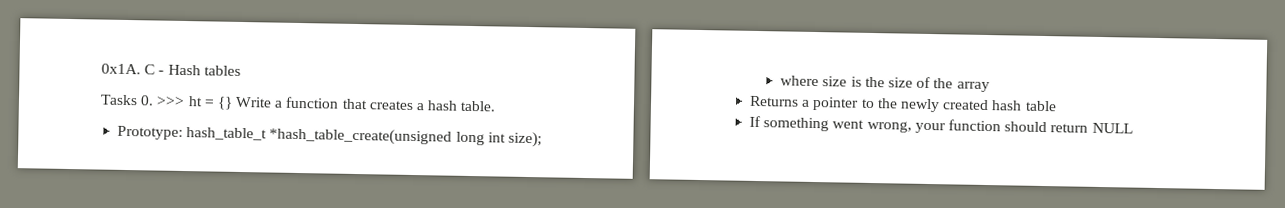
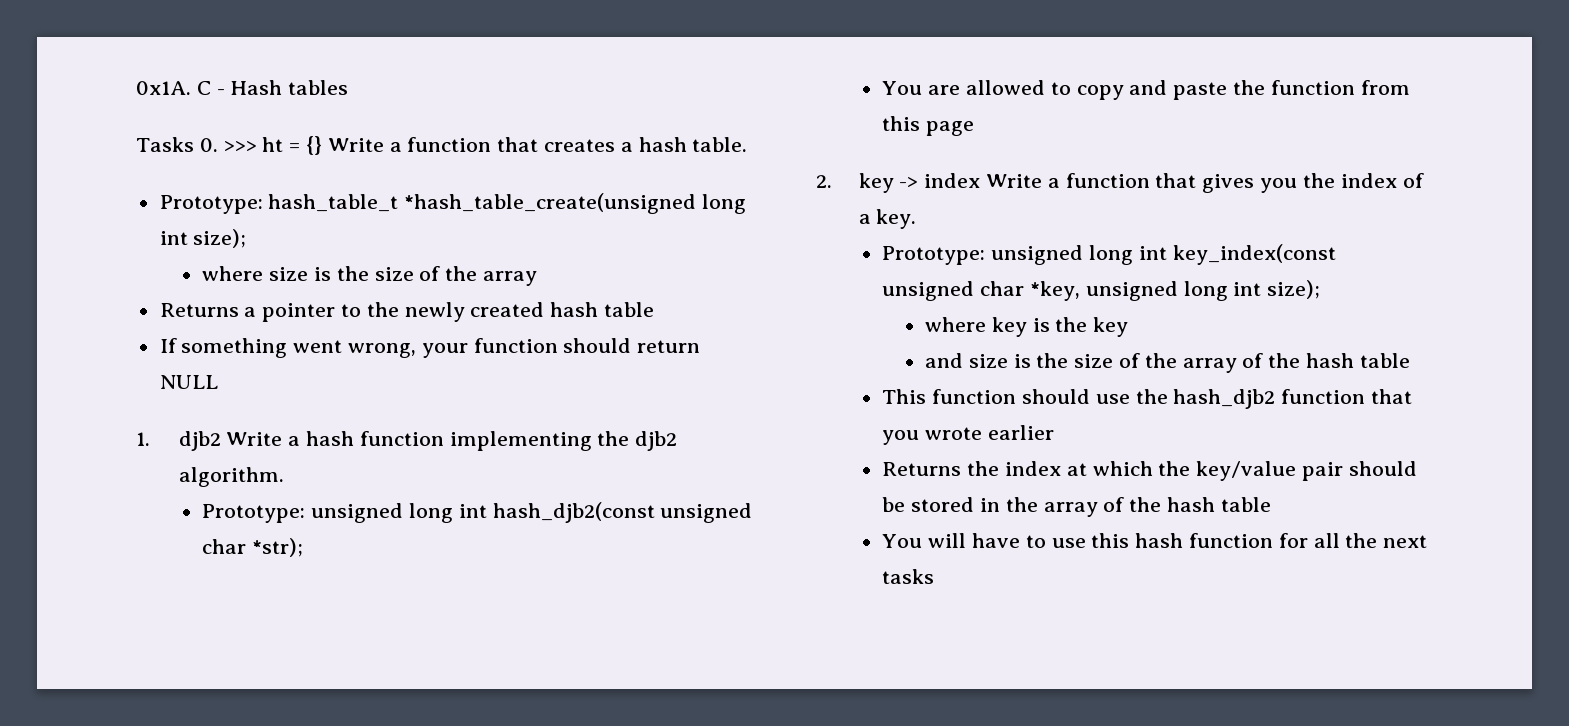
+ 1. djb2 Write a hash function implementing the djb2 algorithm.
+ Prototype: unsigned long int hash_djb2(const unsigned char *str);
+ You are allowed to copy and paste the function from this page
+ 2. key -> index Write a function that gives you the index of a key.
+ Prototype: unsigned long int key_index(const unsigned char *key, unsigned long int size);
+ where key is the key
+ and size is the size of the array of the hash table
+ This function should use the hash_djb2 function that you wrote earlier
+ Returns the index at which the key/value pair should be stored in the array of the hash table
+ You will have to use this hash function for all the next tasks

